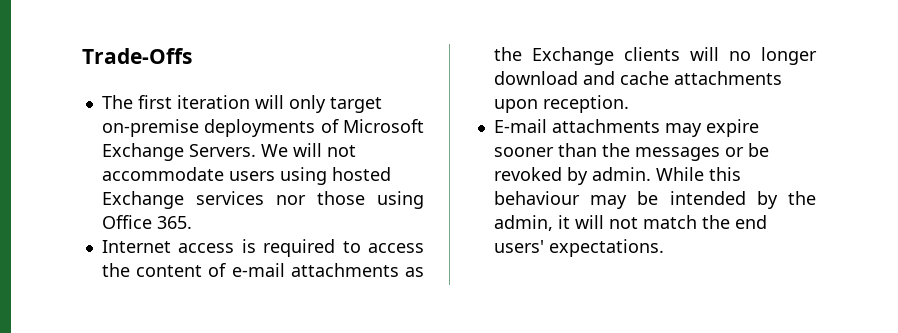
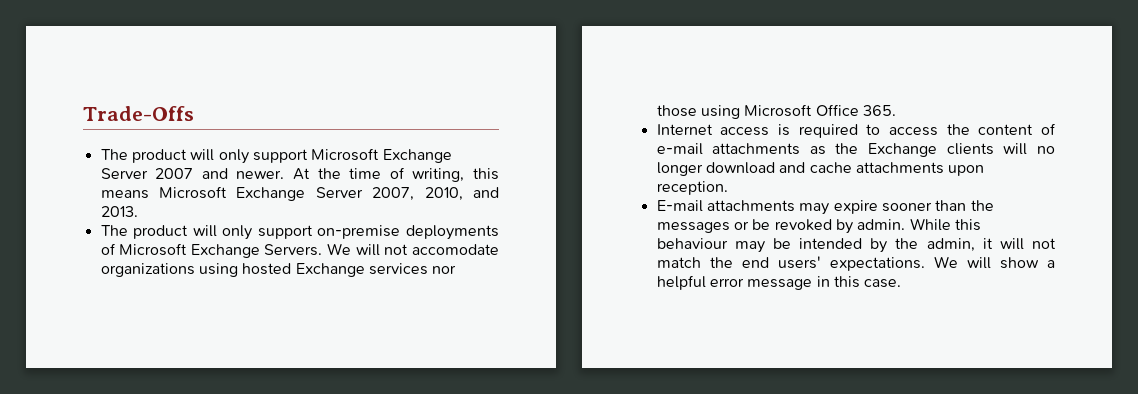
- The first iteration will only target on-premise deployments of Microsoft Exchange Servers.
+ The product will only support Microsoft Exchange Server 2007 and newer. At the time of writing, this means Microsoft Exchange Server 2007, 2010, and 2013.
+ The product will only support on-premise deployments of Microsoft Exchange Servers.
- We will not accommodate users using hosted Exchange services nor those using Office 365.
+ We will not accomodate organizations using hosted Exchange services nor those using Microsoft Office 365.
+ We will show a helpful error message in this case.

